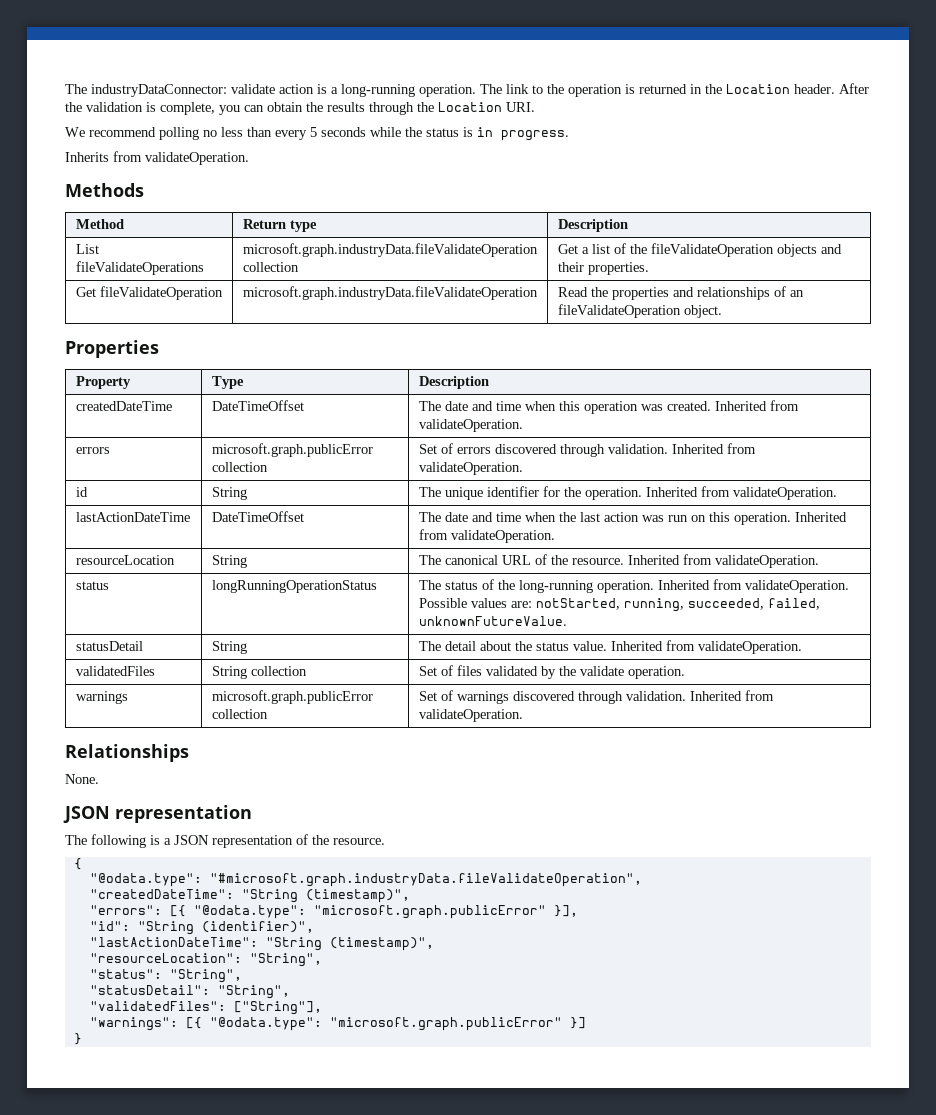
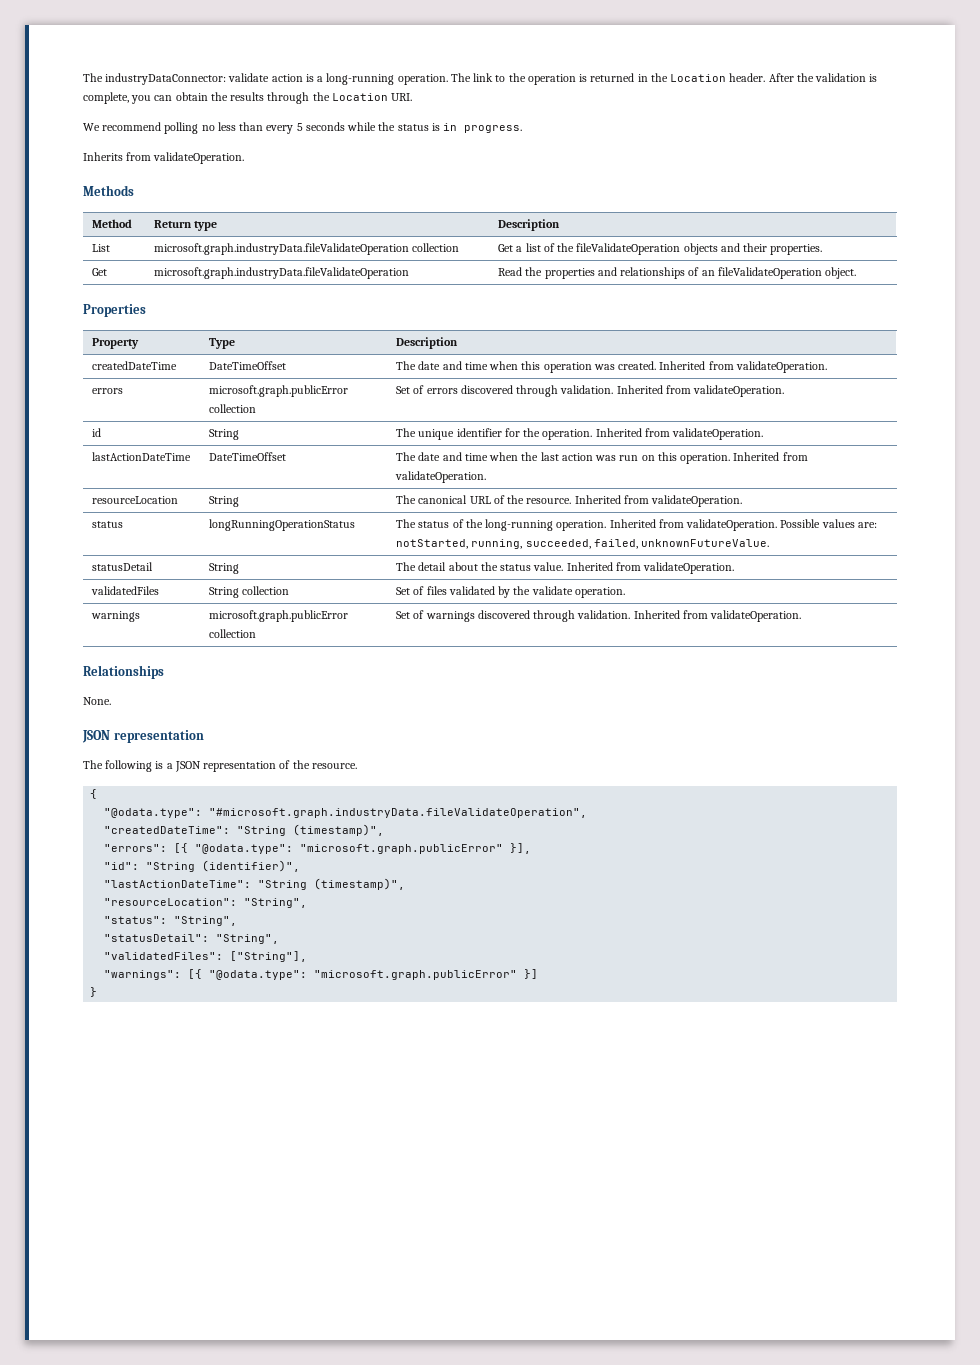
- List fileValidateOperations | microsoft.graph.industryData.fileValidateOperation collection | Get a list of the fileValidateOperation objects and their properties.
+ List | microsoft.graph.industryData.fileValidateOperation collection | Get a list of the fileValidateOperation objects and their properties.
- Get fileValidateOperation | microsoft.graph.industryData.fileValidateOperation | Read the properties and relationships of an fileValidateOperation object.
+ Get | microsoft.graph.industryData.fileValidateOperation | Read the properties and relationships of an fileValidateOperation object.

